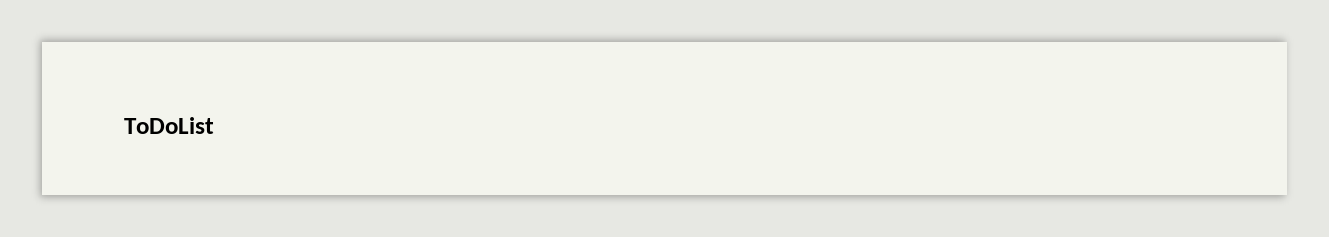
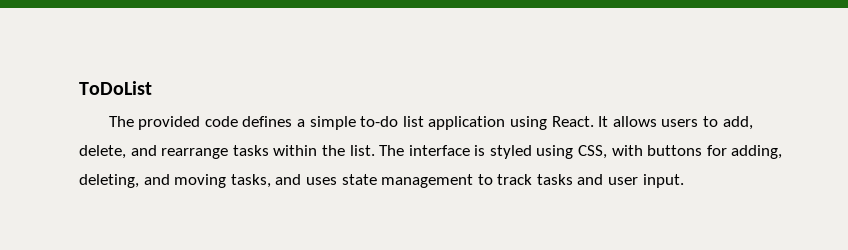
+ The provided code defines a simple to-do list application using React. It allows users to add, delete, and rearrange tasks within the list. The interface is styled using CSS, with buttons for adding, deleting, and moving tasks, and uses state management to track tasks and user input.

